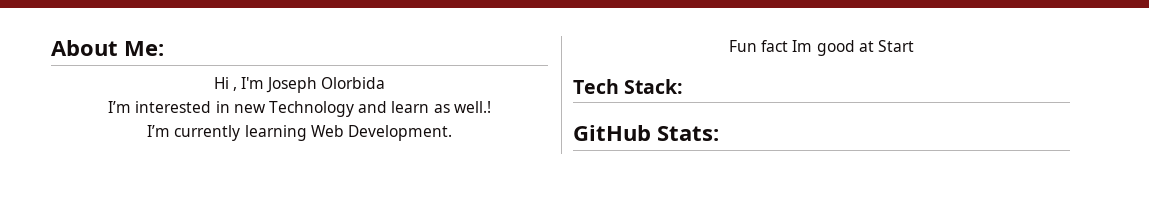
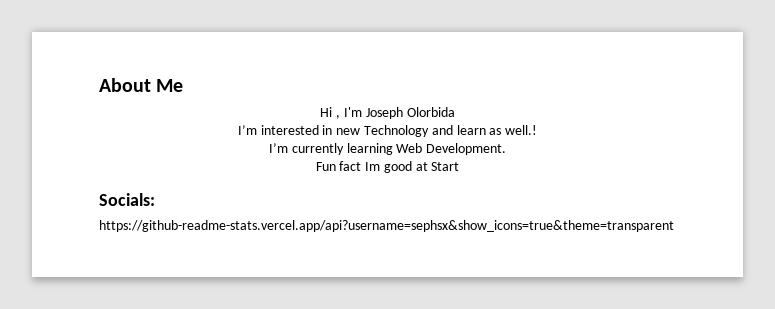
- About Me:
+ About Me
- Tech Stack:
- GitHub Stats:
+ Socials:
+ https://github-readme-stats.vercel.app/api?username=sephsx&show_icons=true&theme=transparent

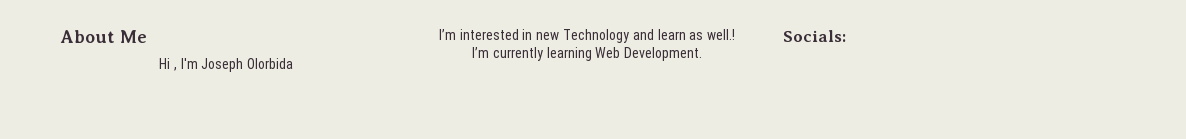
- Fun fact Im good at Start
- https://github-readme-stats.vercel.app/api?username=sephsx&show_icons=true&theme=transparent

